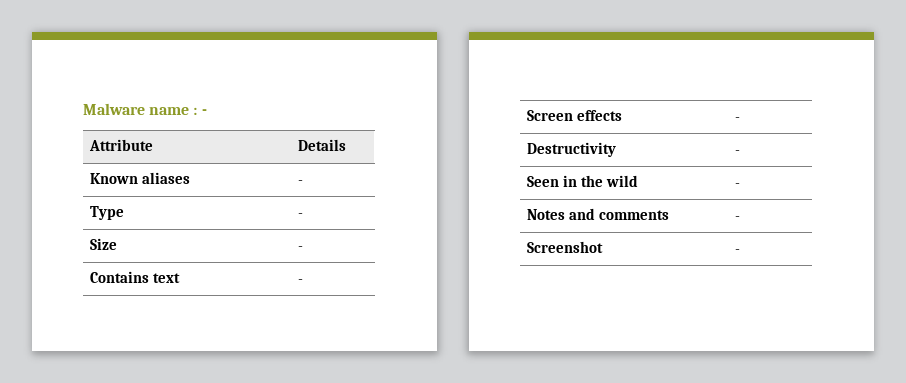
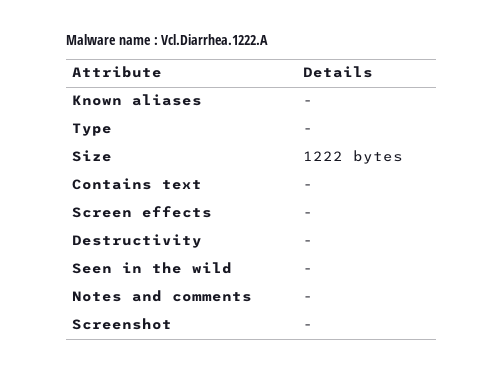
- Malware name : -
+ Malware name : Vcl.Diarrhea.1222.A
- Size | -
+ Size | 1222 bytes

